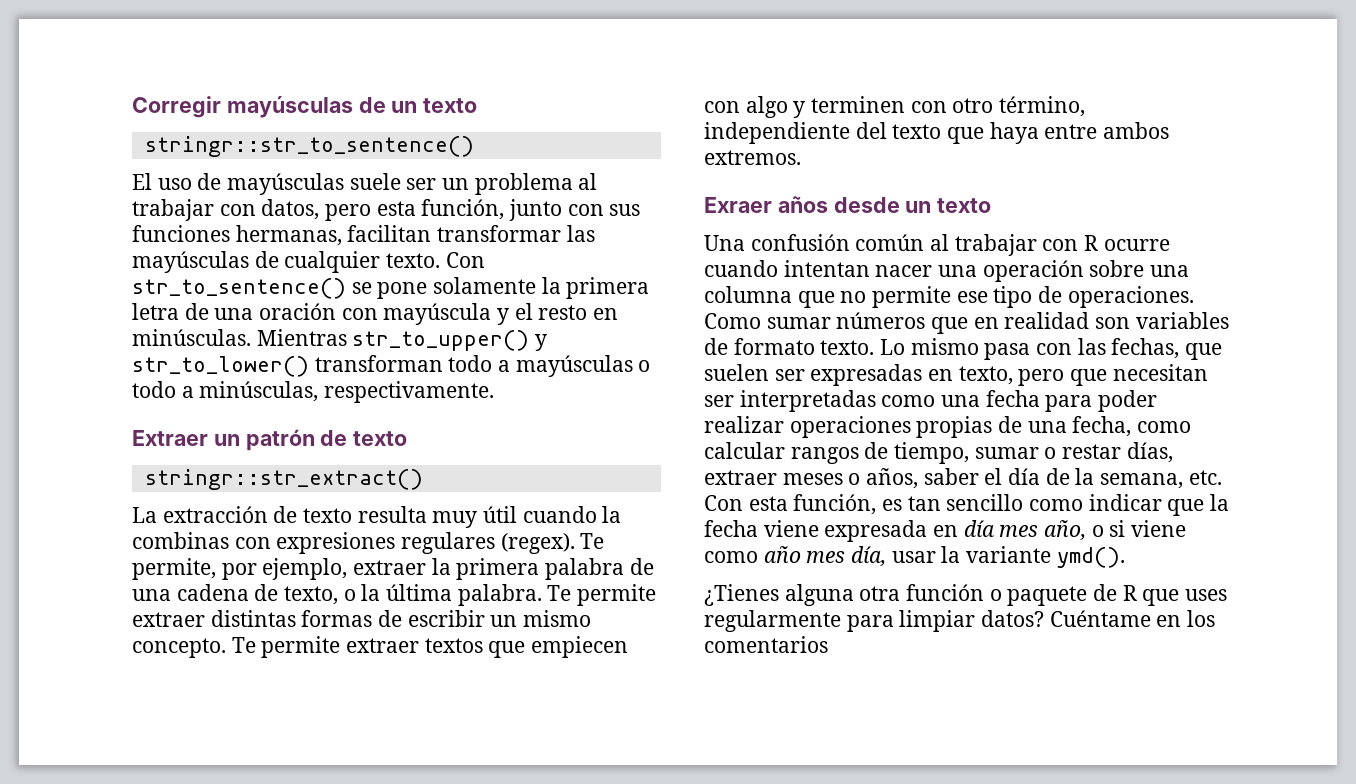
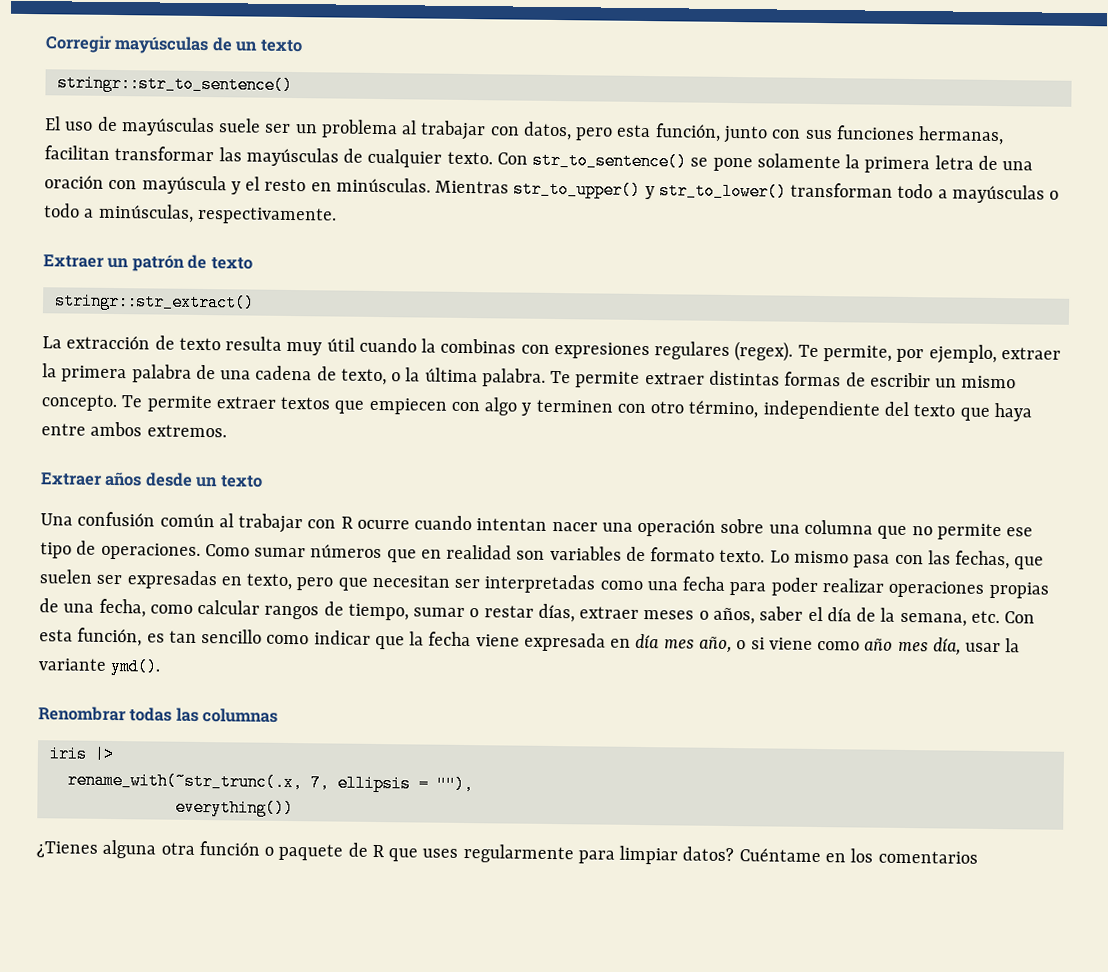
- Exraer años desde un texto
+ Extraer años desde un texto
+ Renombrar todas las columnas
+ iris |>
+ rename_with(~str_trunc(.x, 7, ellipsis = ""),
+ everything())

